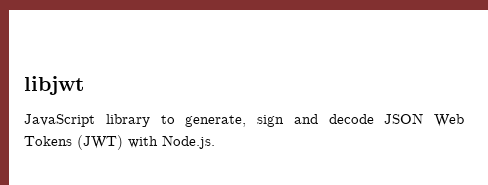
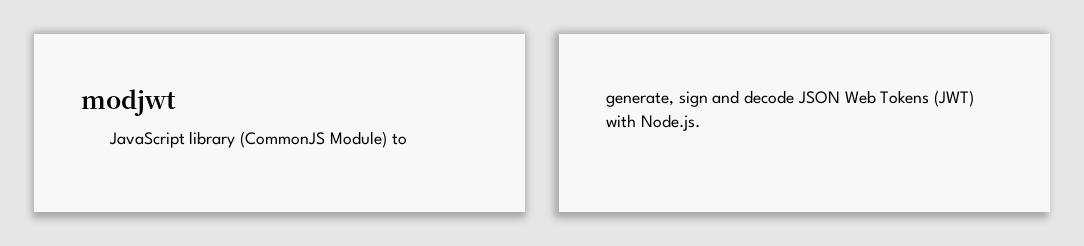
- libjwt
+ modjwt
- JavaScript library to generate, sign and decode JSON Web Tokens (JWT) with Node.js.
+ JavaScript library (CommonJS Module) to generate, sign and decode JSON Web Tokens (JWT) with Node.js.

